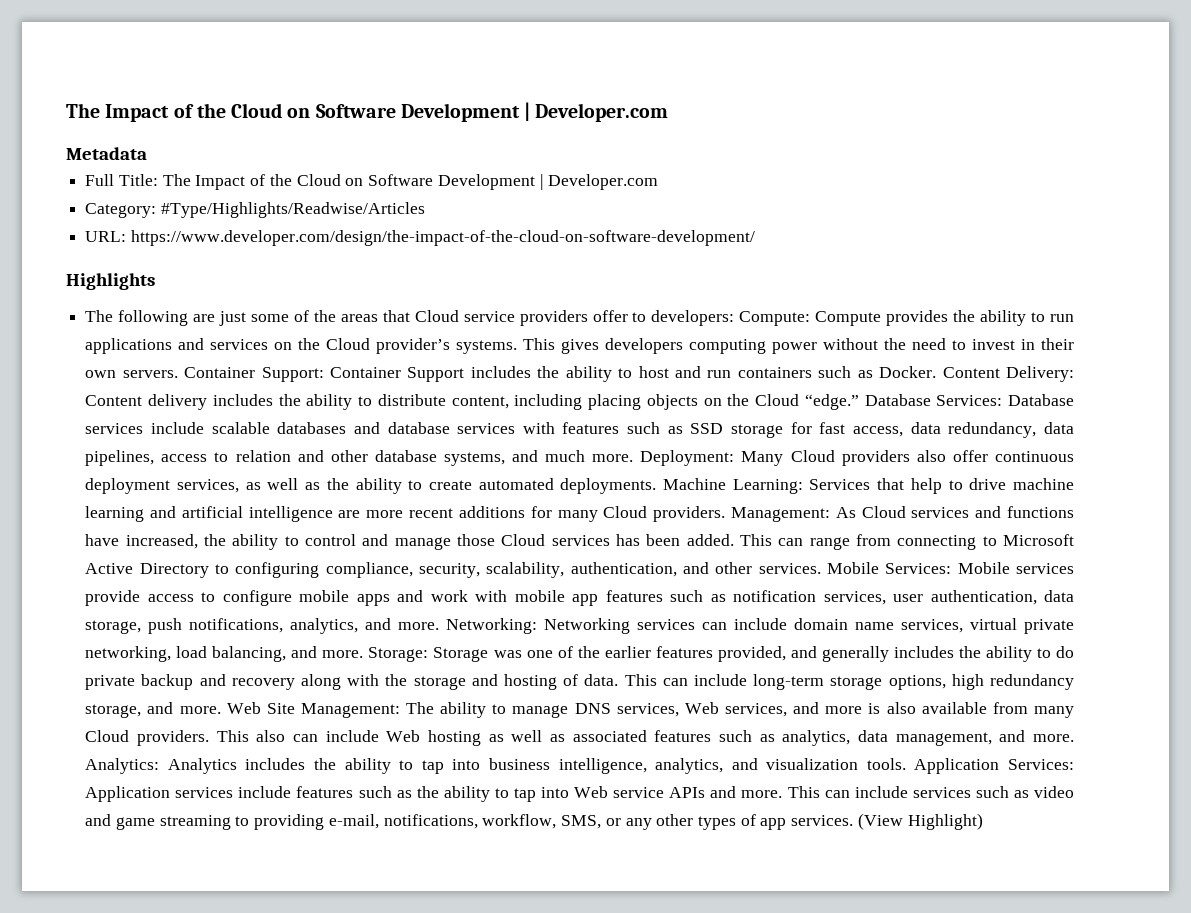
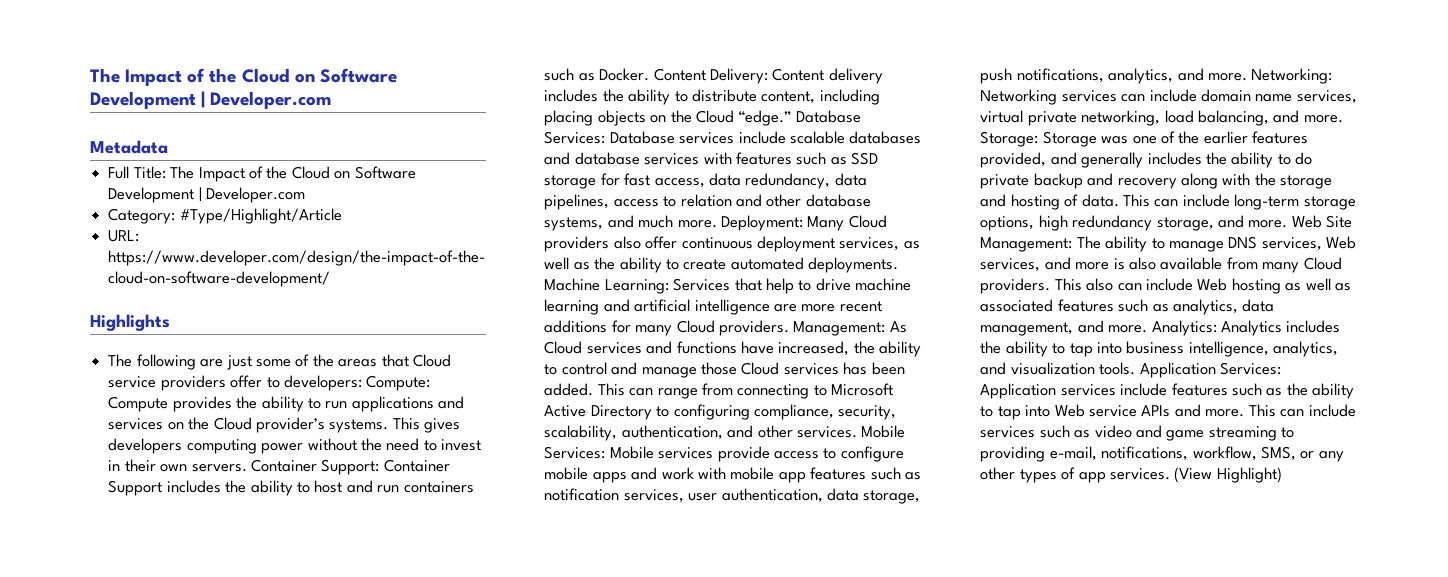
- Category: #Type/Highlights/Readwise/Articles
+ Category: #Type/Highlight/Article

